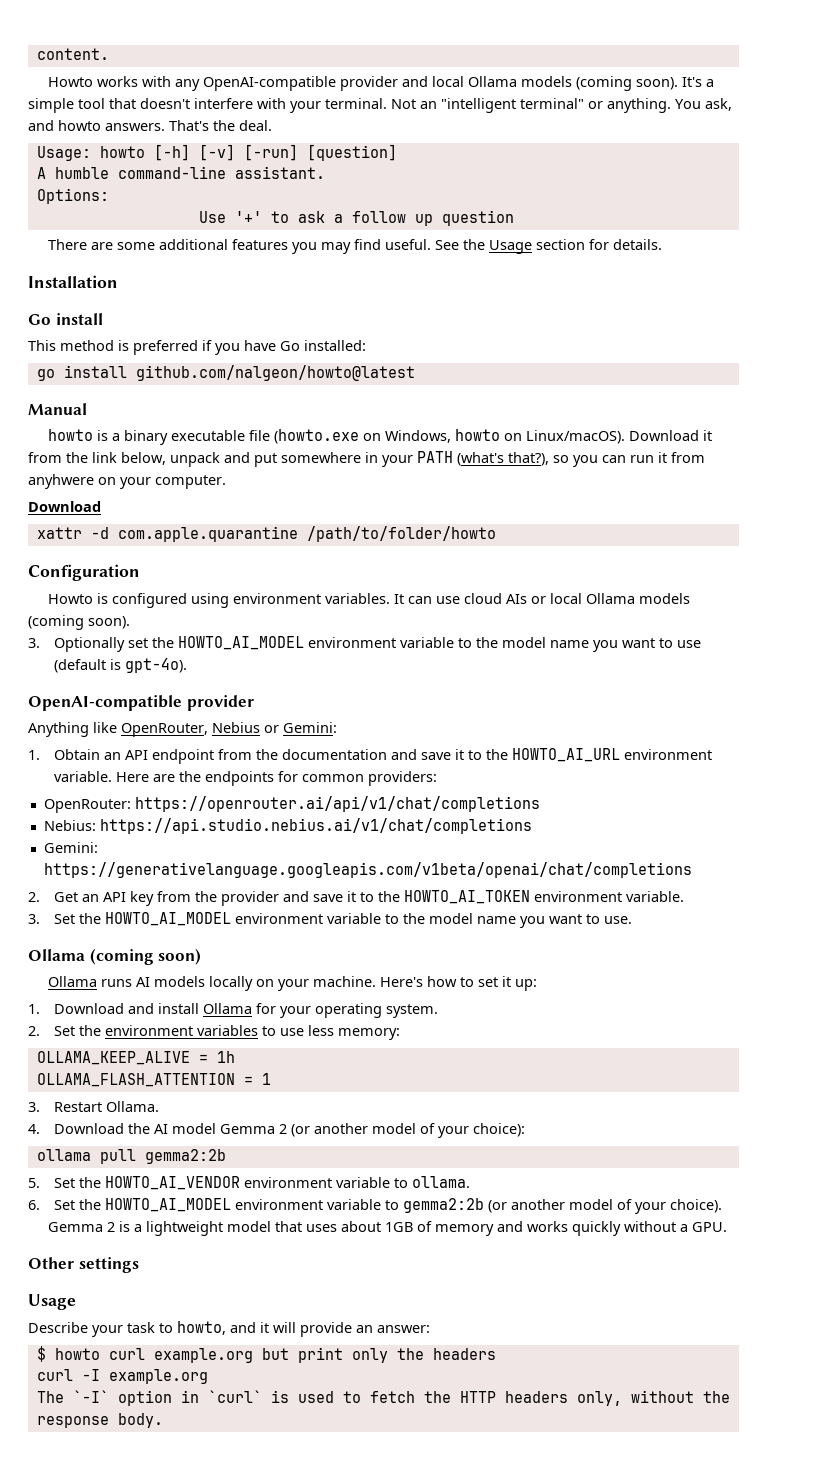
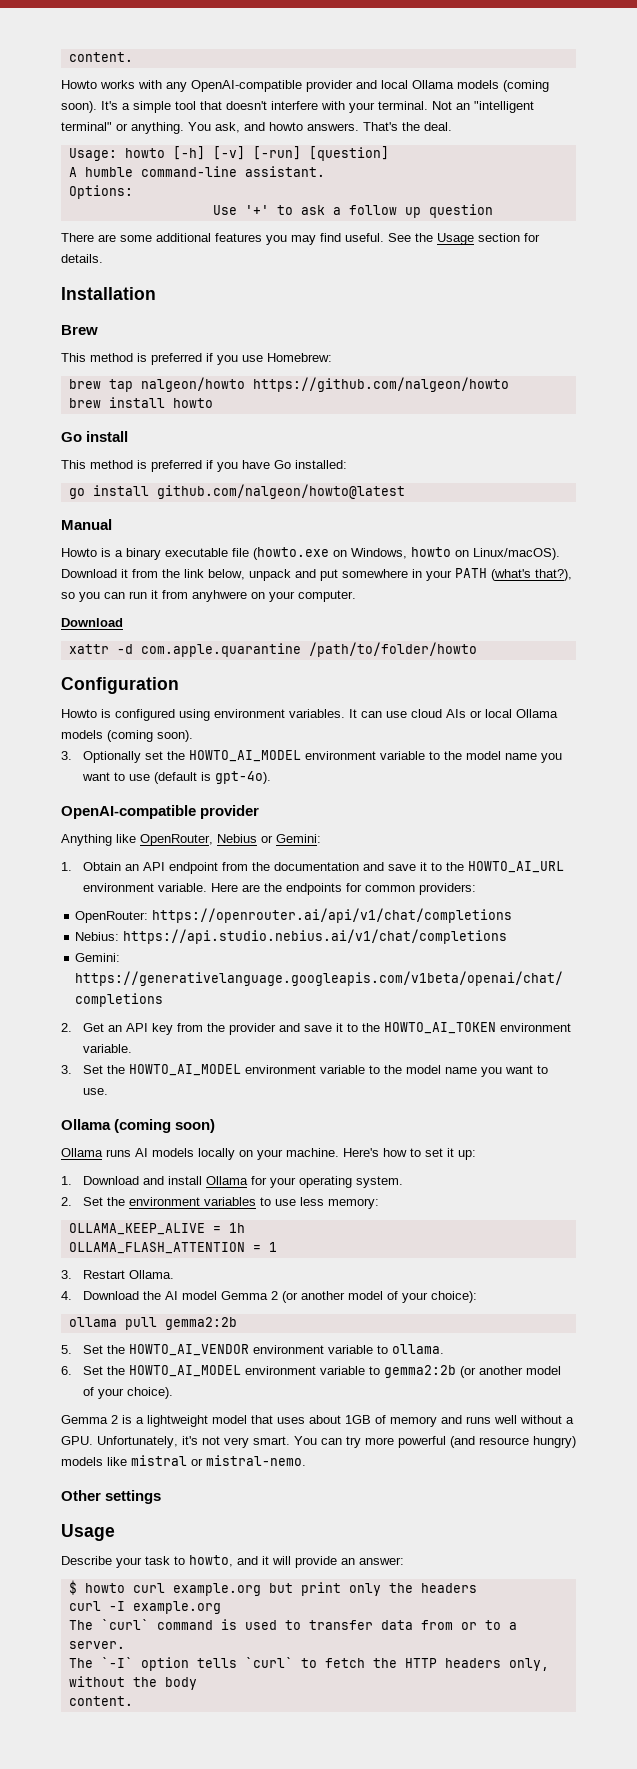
+ Brew
+ This method is preferred if you use Homebrew:
+ brew tap nalgeon/howto https://github.com/nalgeon/howto
+ brew install howto
- howto is a binary executable file (howto.exe on Windows, howto on Linux/macOS).
+ Howto is a binary executable file (howto.exe on Windows, howto on Linux/macOS).
- Gemma 2 is a lightweight model that uses about 1GB of memory and works quickly without a GPU.
+ Gemma 2 is a lightweight model that uses about 1GB of memory and runs well without a GPU. Unfortunately, it's not very smart. You can try more powerful (and resource hungry) models like mistral or mistral-nemo.
+ The `curl` command is used to transfer data from or to a server.
- The `-I` option in `curl` is used to fetch the HTTP headers only, without the response body.
+ The `-I` option tells `curl` to fetch the HTTP headers only, without the body
+ content.

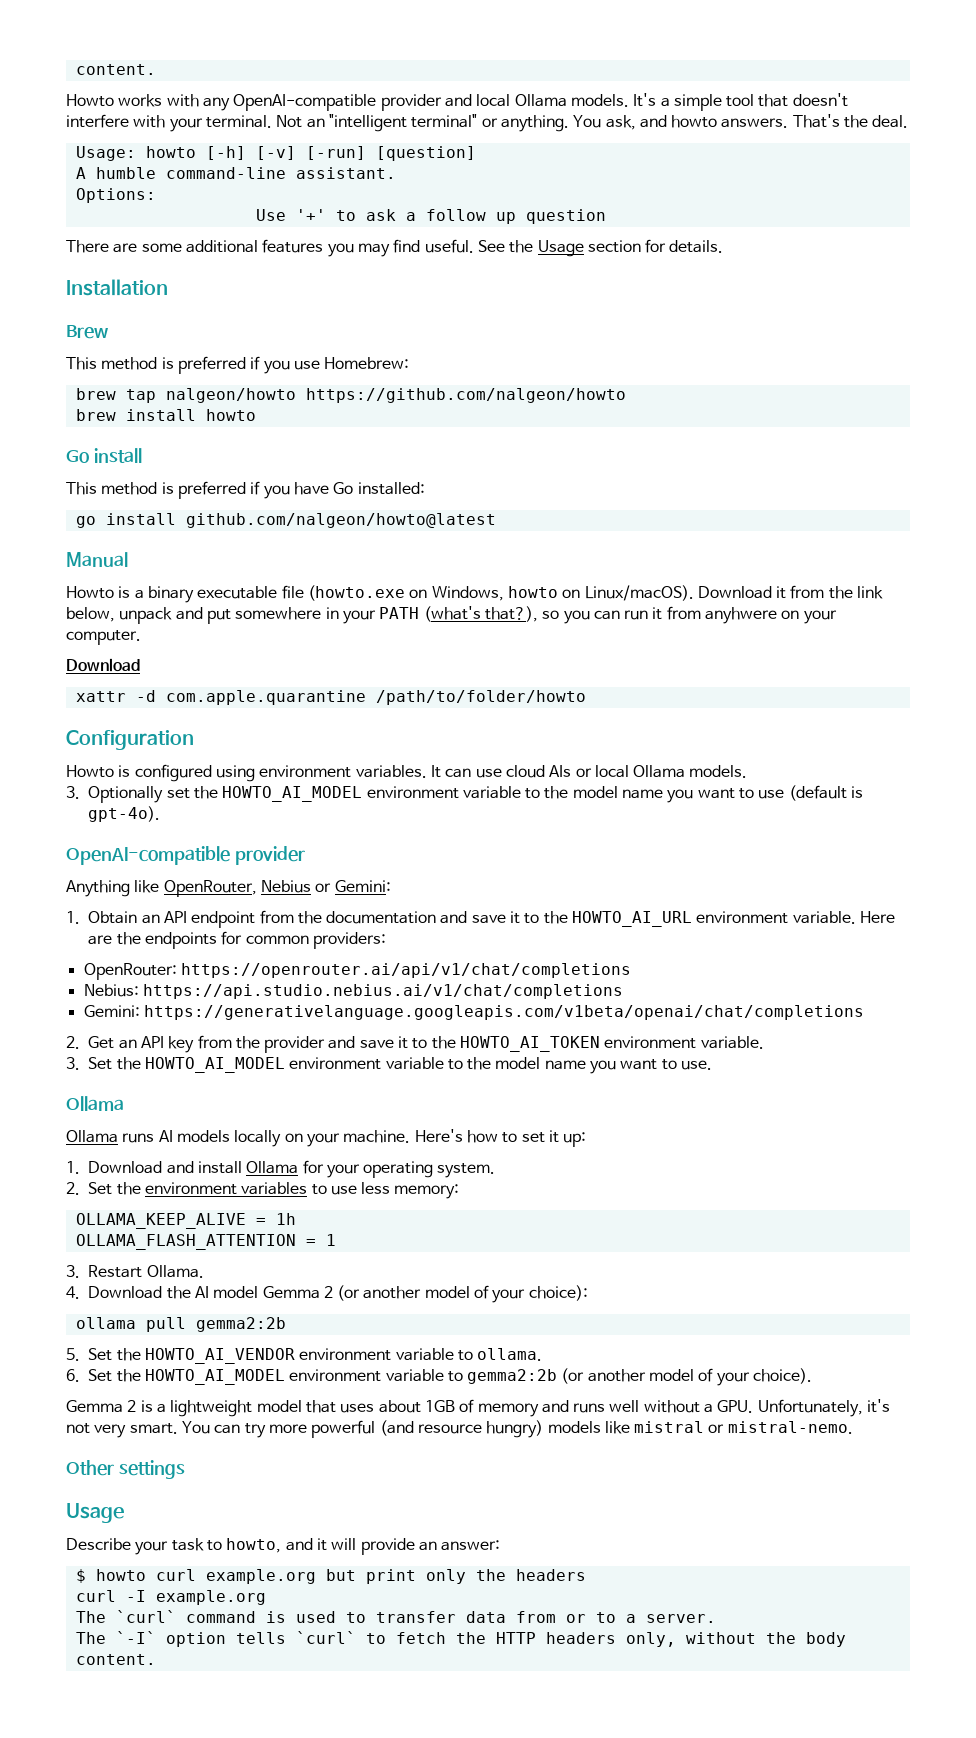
- Howto works with any OpenAI-compatible provider and local Ollama models (coming soon).
+ Howto works with any OpenAI-compatible provider and local Ollama models.
- It can use cloud AIs or local Ollama models (coming soon).
+ It can use cloud AIs or local Ollama models.
  3. Set the HOWTO_AI_MODEL environment variable to the model name you want to use.
- Ollama (coming soon)
+ Ollama

